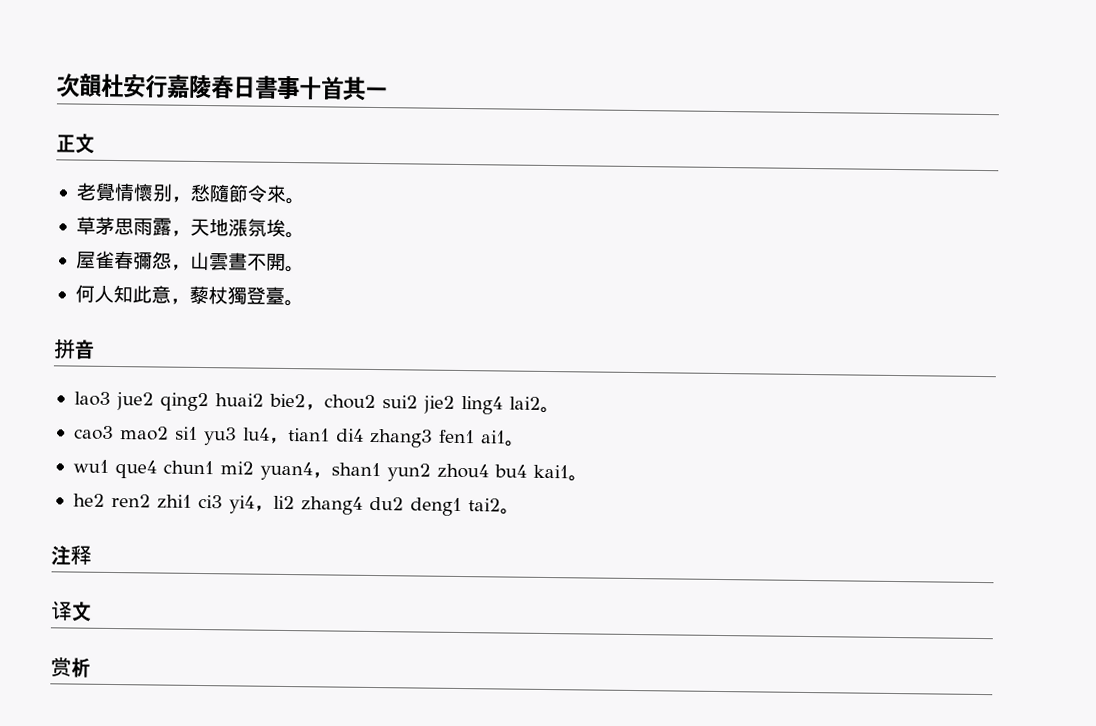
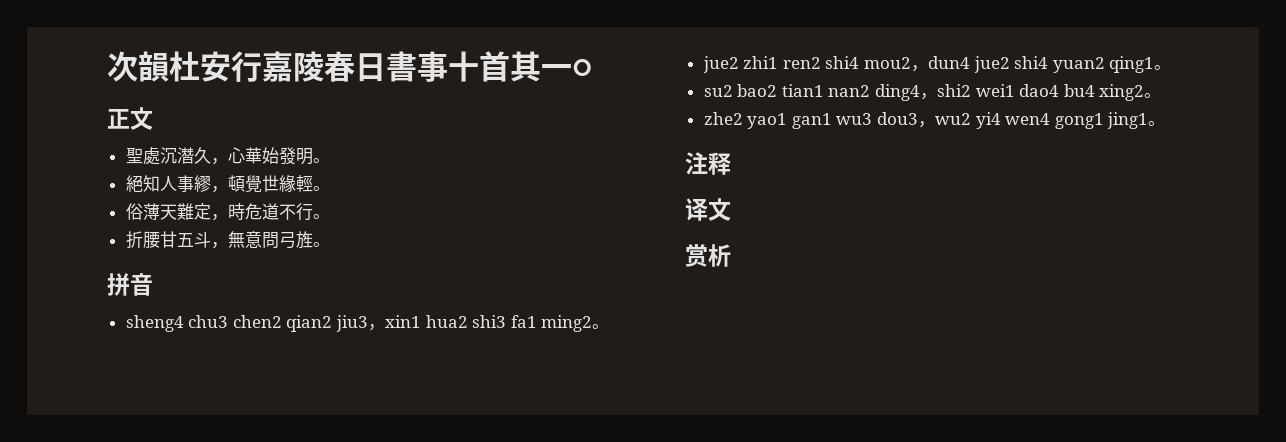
- 次韻杜安行嘉陵春日書事十首其一
+ 次韻杜安行嘉陵春日書事十首其一○
- 老覺情懷别，愁隨節令來。
- 草茅思雨露，天地漲氛埃。
- 屋雀春彌怨，山雲晝不開。
- 何人知此意，藜杖獨登臺。
+ 聖處沉潛久，心華始發明。
+ 絕知人事繆，頓覺世緣輕。
+ 俗薄天難定，時危道不行。
+ 折腰甘五斗，無意問弓旌。
  拼音
- lao3 jue2 qing2 huai2 bie2，chou2 sui2 jie2 ling4 lai2。
- cao3 mao2 si1 yu3 lu4，tian1 di4 zhang3 fen1 ai1。
- wu1 que4 chun1 mi2 yuan4，shan1 yun2 zhou4 bu4 kai1。
- he2 ren2 zhi1 ci3 yi4，li2 zhang4 du2 deng1 tai2。
+ sheng4 chu3 chen2 qian2 jiu3，xin1 hua2 shi3 fa1 ming2。
+ jue2 zhi1 ren2 shi4 mou2，dun4 jue2 shi4 yuan2 qing1。
+ su2 bao2 tian1 nan2 ding4，shi2 wei1 dao4 bu4 xing2。
+ zhe2 yao1 gan1 wu3 dou3，wu2 yi4 wen4 gong1 jing1。

